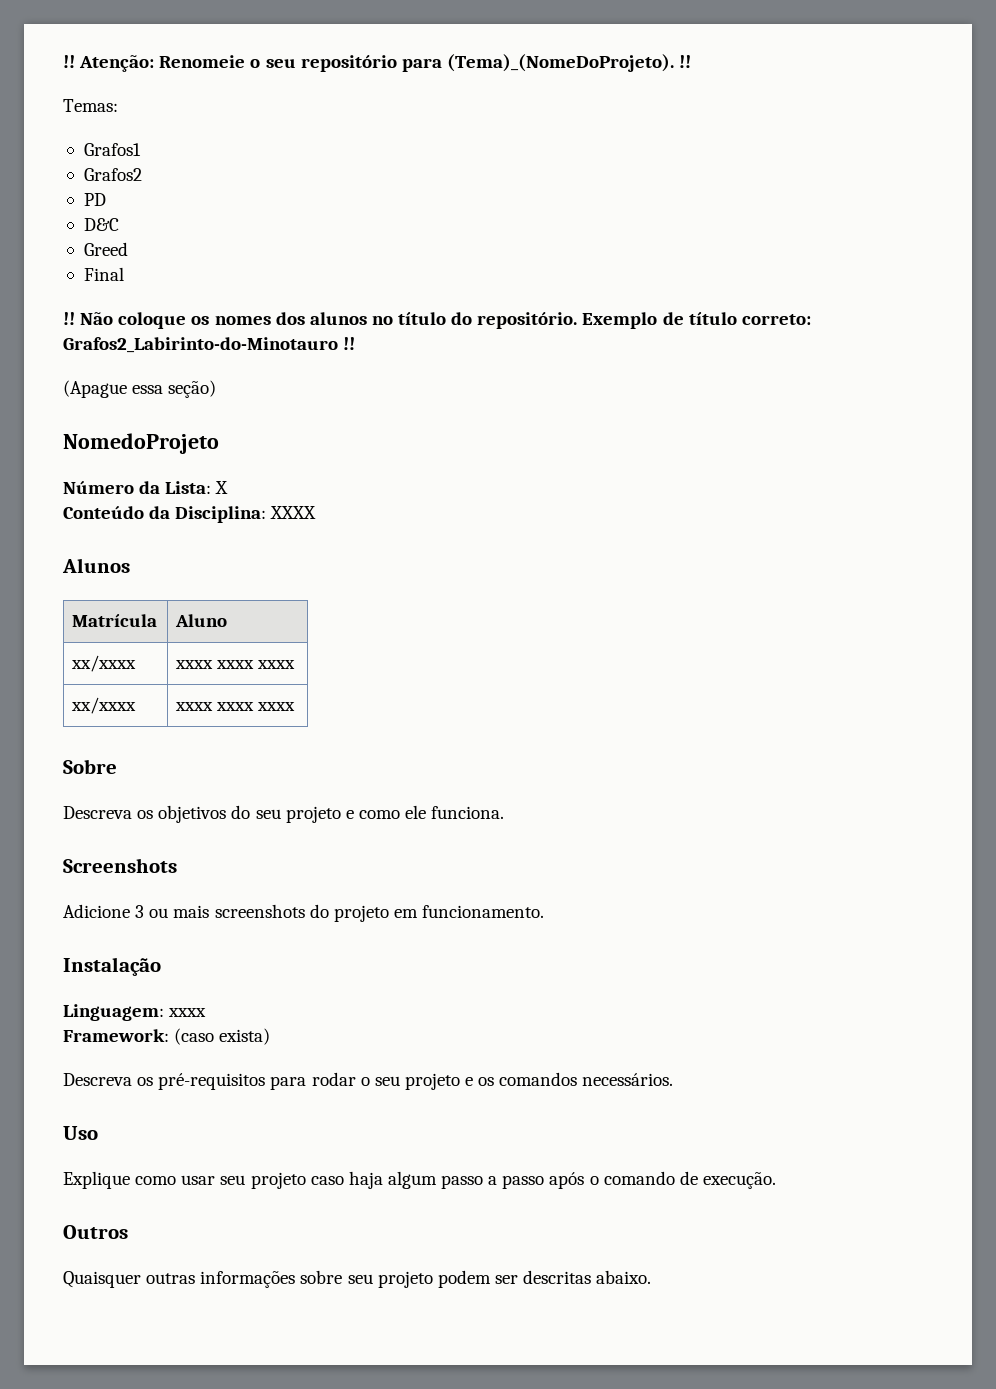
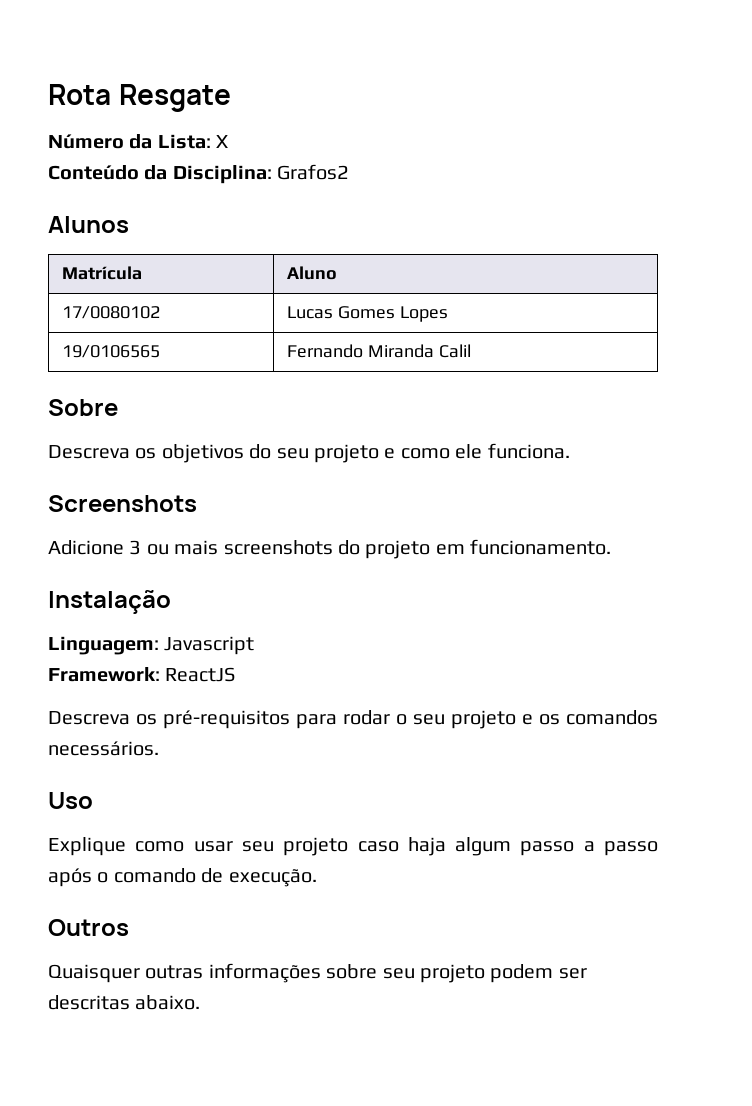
- !! Atenção: Renomeie o seu repositório para (Tema)_(NomeDoProjeto). !!
- Temas:
- Grafos1
- Grafos2
- PD
- D&C
- Greed
- Final
- !! Não coloque os nomes dos alunos no título do repositório. Exemplo de título correto: Grafos2_Labirinto-do-Minotauro !!
- (Apague essa seção)
- NomedoProjeto
+ Rota Resgate
- Conteúdo da Disciplina: XXXX
+ Conteúdo da Disciplina: Grafos2
  Matrícula | Aluno
- xx/xxxx | xxxx xxxx xxxx
- xx/xxxx | xxxx xxxx xxxx
+ 17/0080102 | Lucas Gomes Lopes
+ 19/0106565 | Fernando Miranda Calil
- Linguagem: xxxx
+ Linguagem: Javascript
- Framework: (caso exista)
+ Framework: ReactJS

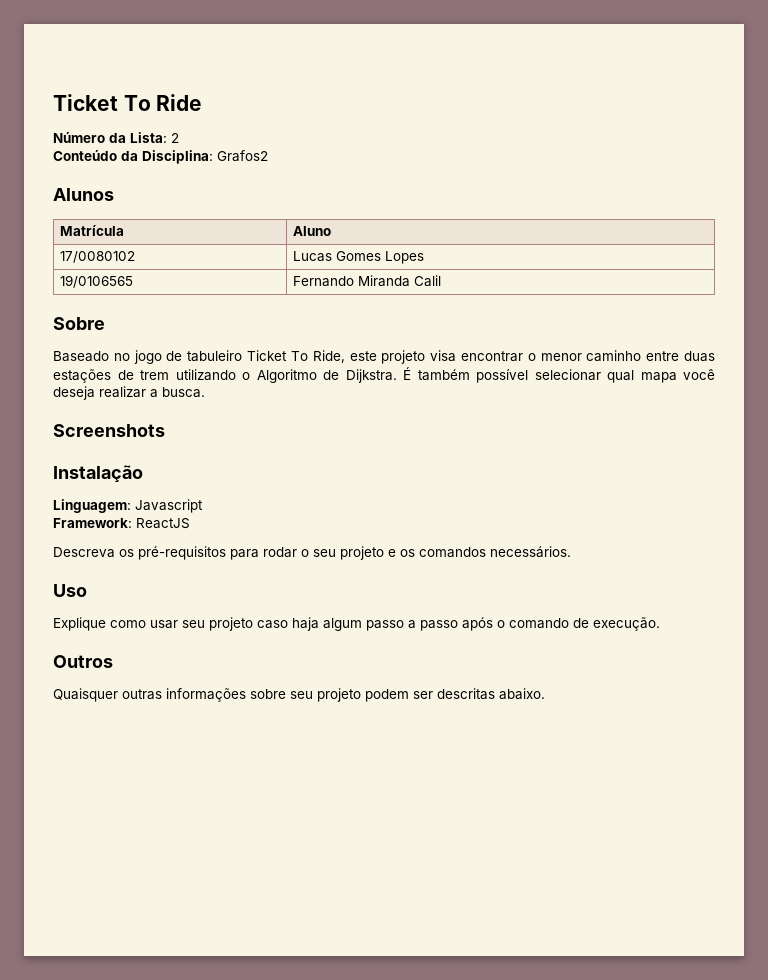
- Rota Resgate
+ Ticket To Ride
- Número da Lista: X
+ Número da Lista: 2
- Descreva os objetivos do seu projeto e como ele funciona.
+ Baseado no jogo de tabuleiro Ticket To Ride, este projeto visa encontrar o menor caminho entre duas estações de trem utilizando o Algoritmo de Dijkstra. É também possível selecionar qual mapa você deseja realizar a busca.
  Screenshots
- Adicione 3 ou mais screenshots do projeto em funcionamento.

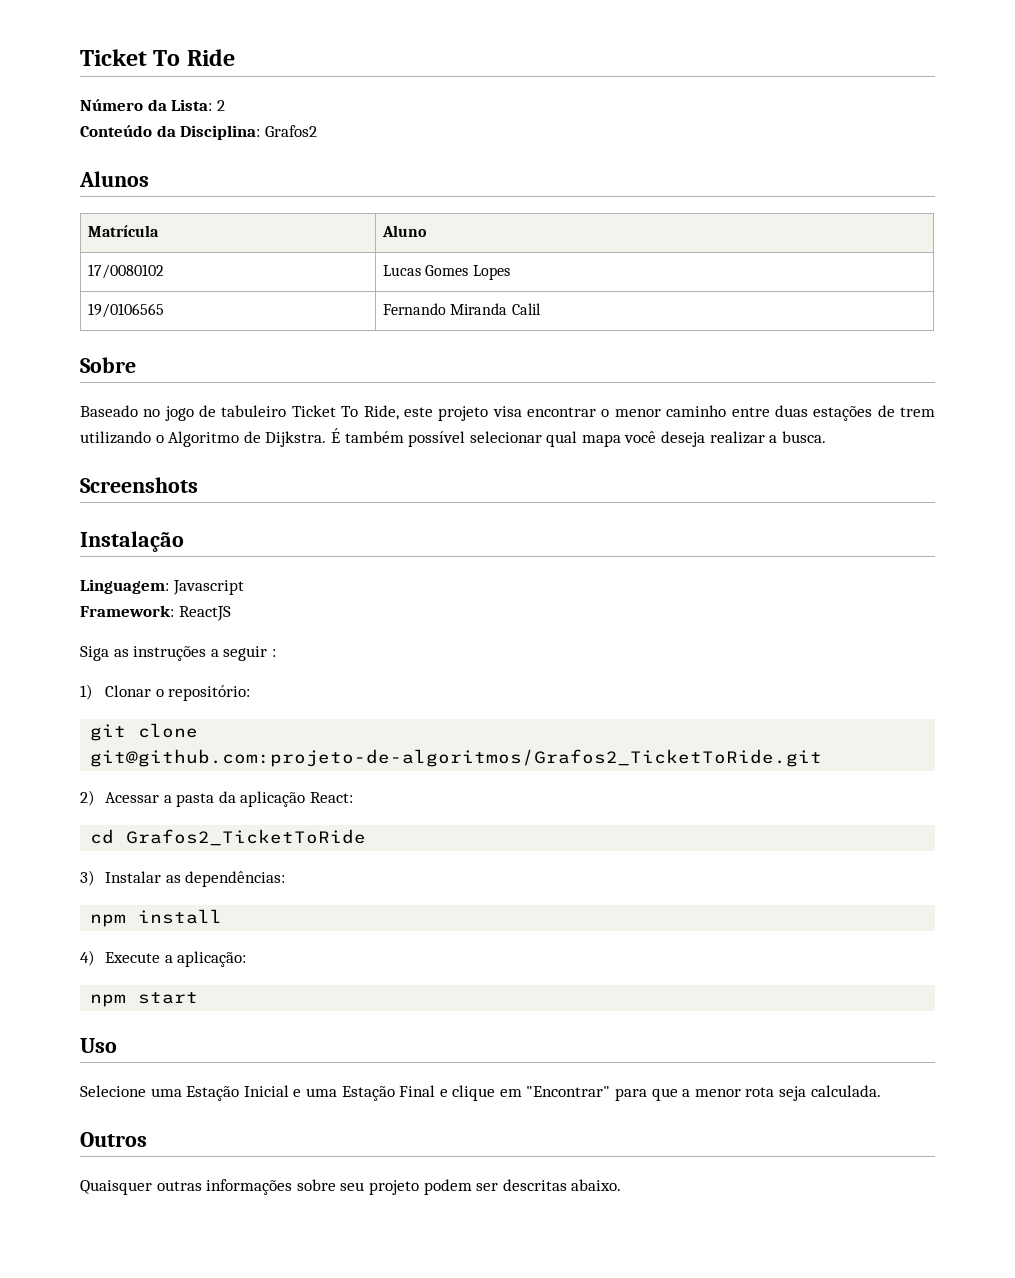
- Descreva os pré-requisitos para rodar o seu projeto e os comandos necessários.
+ Siga as instruções a seguir :
+ 1) Clonar o repositório:
+ git clone git@github.com:projeto-de-algoritmos/Grafos2_TicketToRide.git
+ 2) Acessar a pasta da aplicação React:
+ cd Grafos2_TicketToRide
+ 3) Instalar as dependências:
+ npm install
+ 4) Execute a aplicação:
+ npm start
  Uso
- Explique como usar seu projeto caso haja algum passo a passo após o comando de execução.
+ Selecione uma Estação Inicial e uma Estação Final e clique em "Encontrar" para que a menor rota seja calculada.

